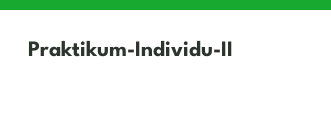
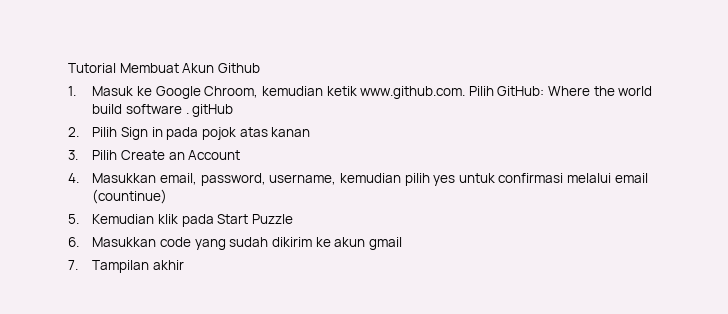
- Praktikum-Individu-II
+ Tutorial Membuat Akun Github
+ 1. Masuk ke Google Chroom, kemudian ketik www.github.com. Pilih GitHub: Where the world build software . gitHub
+ 2. Pilih Sign in pada pojok atas kanan
+ 3. Pilih Create an Account
+ 4. Masukkan email, password, username, kemudian pilih yes untuk confirmasi melalui email (countinue)
+ 5. Kemudian klik pada Start Puzzle
+ 6. Masukkan code yang sudah dikirim ke akun gmail
+ 7. Tampilan akhir

